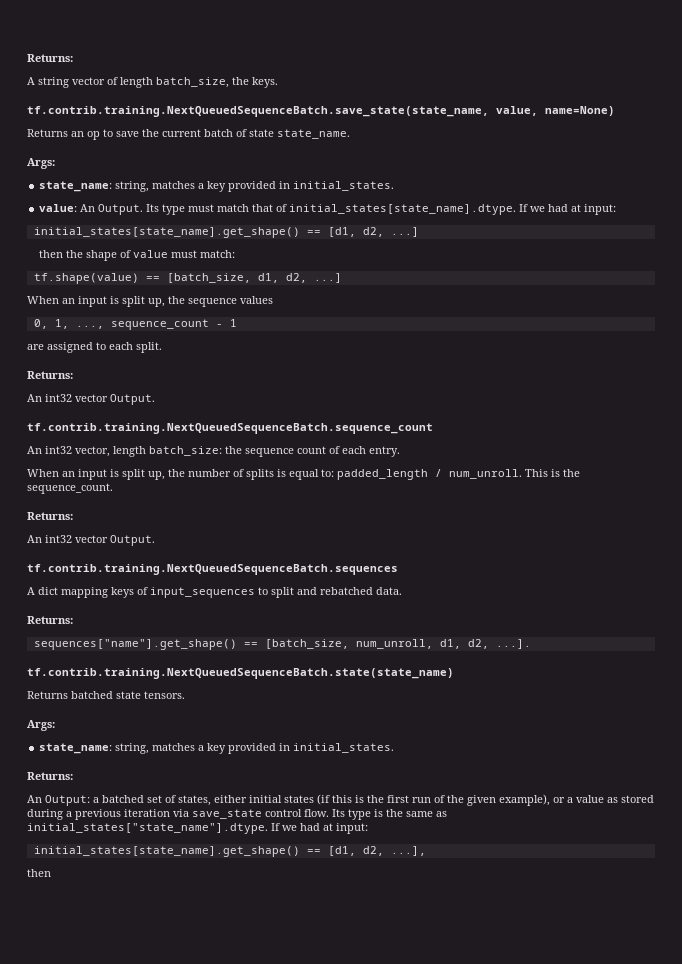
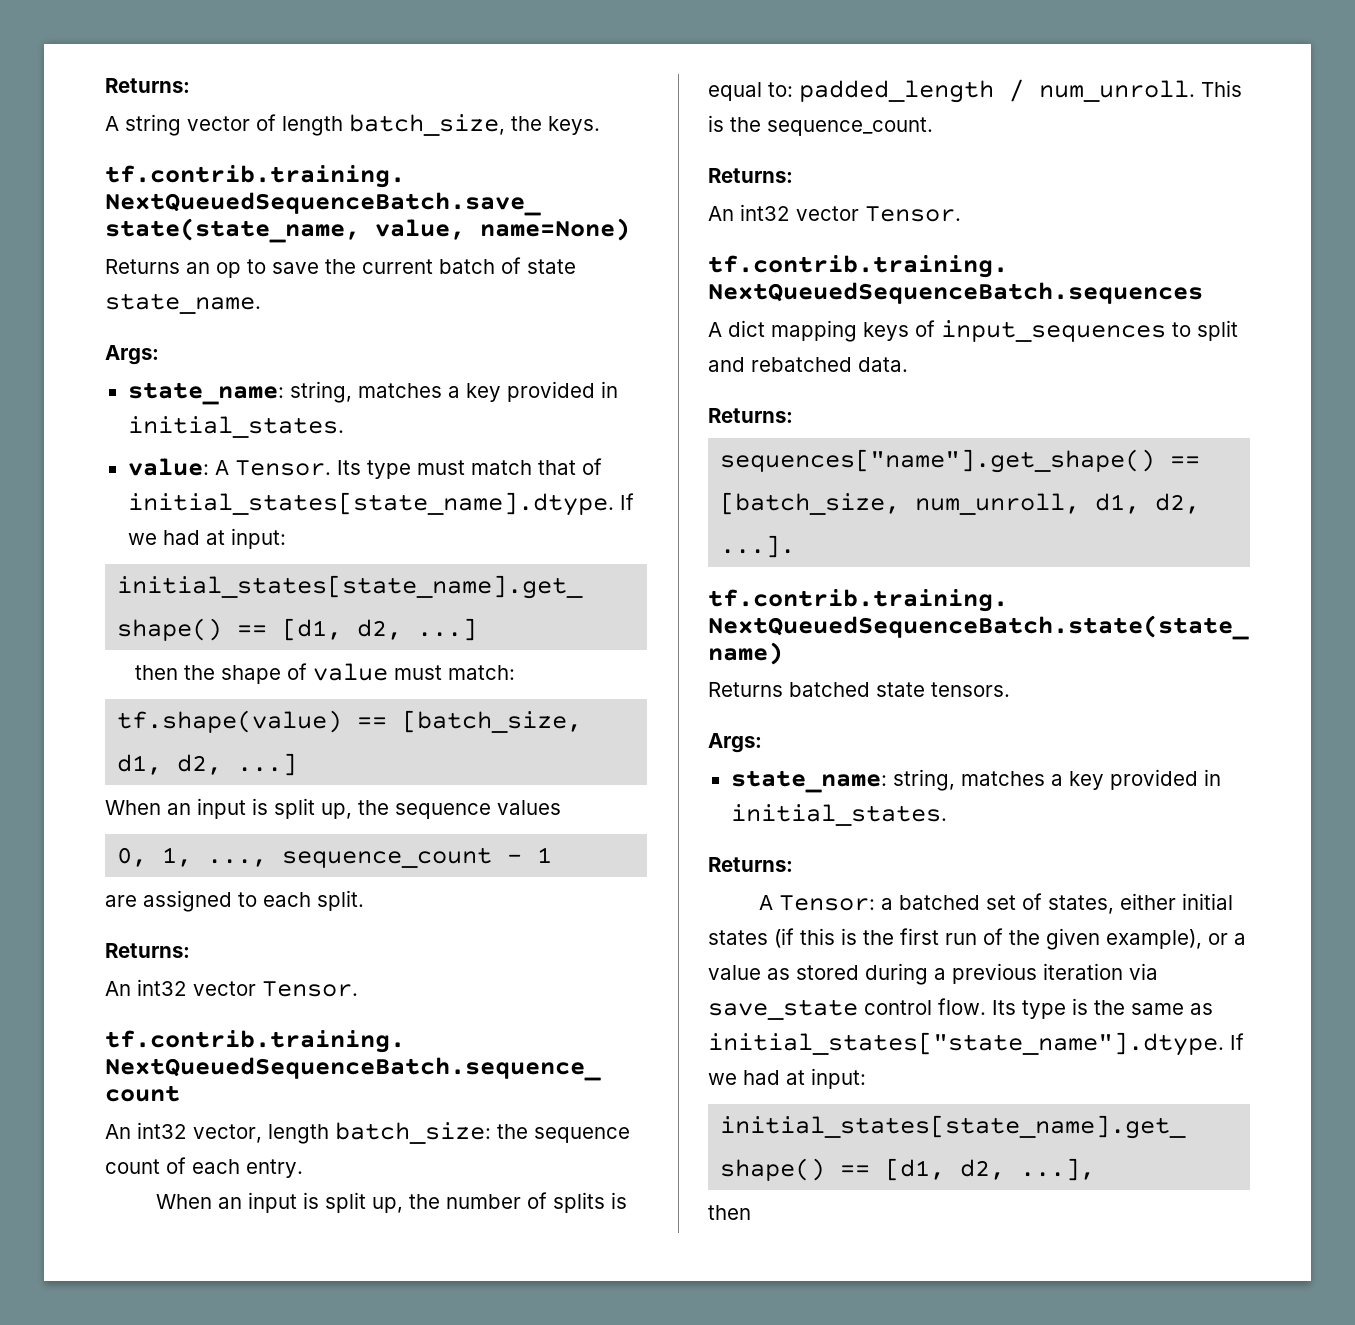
- value: An Output.
+ value: A Tensor.
  are assigned to each split.
  Returns:
- An int32 vector Output.
+ An int32 vector Tensor.
  This is the sequence_count.
  Returns:
- An int32 vector Output.
+ An int32 vector Tensor.
- An Output: a batched set of states, either initial states (if this is the first run of the given example), or a value as stored during a previous iteration via save_state control flow.
+ A Tensor: a batched set of states, either initial states (if this is the first run of the given example), or a value as stored during a previous iteration via save_state control flow.

